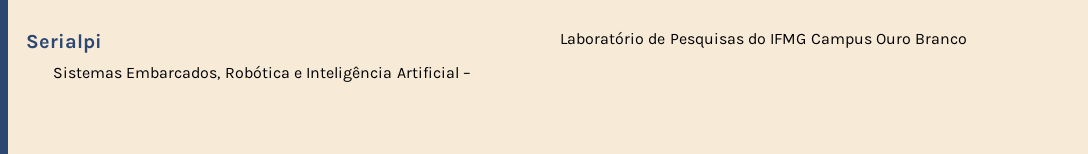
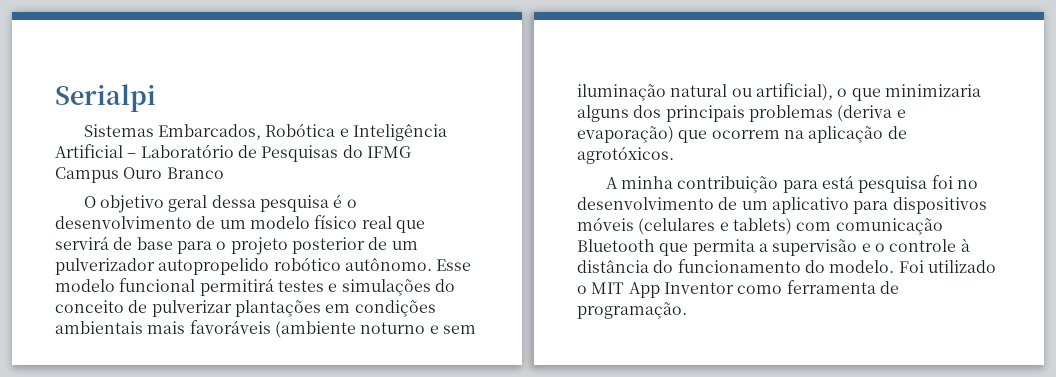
+ O objetivo geral dessa pesquisa é o desenvolvimento de um modelo físico real que servirá de base para o projeto posterior de um pulverizador autopropelido robótico autônomo. Esse modelo funcional permitirá testes e simulações do conceito de pulverizar plantações em condições ambientais mais favoráveis (ambiente noturno e sem iluminação natural ou artificial), o que minimizaria alguns dos principais problemas (deriva e evaporação) que ocorrem na aplicação de agrotóxicos.
+ A minha contribuição para está pesquisa foi no desenvolvimento de um aplicativo para dispositivos móveis (celulares e tablets) com comunicação Bluetooth que permita a supervisão e o controle à distância do funcionamento do modelo. Foi utilizado o MIT App Inventor como ferramenta de programação.

